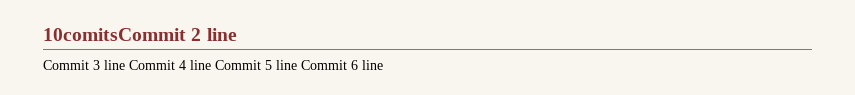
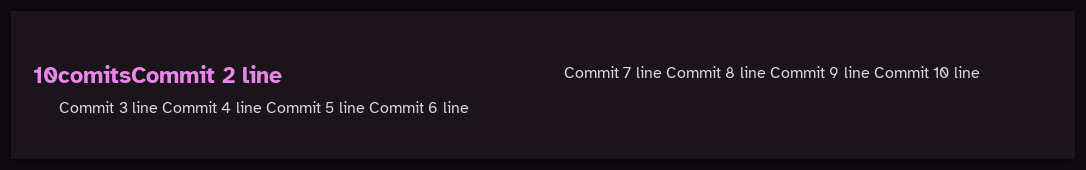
- Commit 3 line Commit 4 line Commit 5 line Commit 6 line
+ Commit 3 line Commit 4 line Commit 5 line Commit 6 line Commit 7 line Commit 8 line Commit 9 line Commit 10 line

